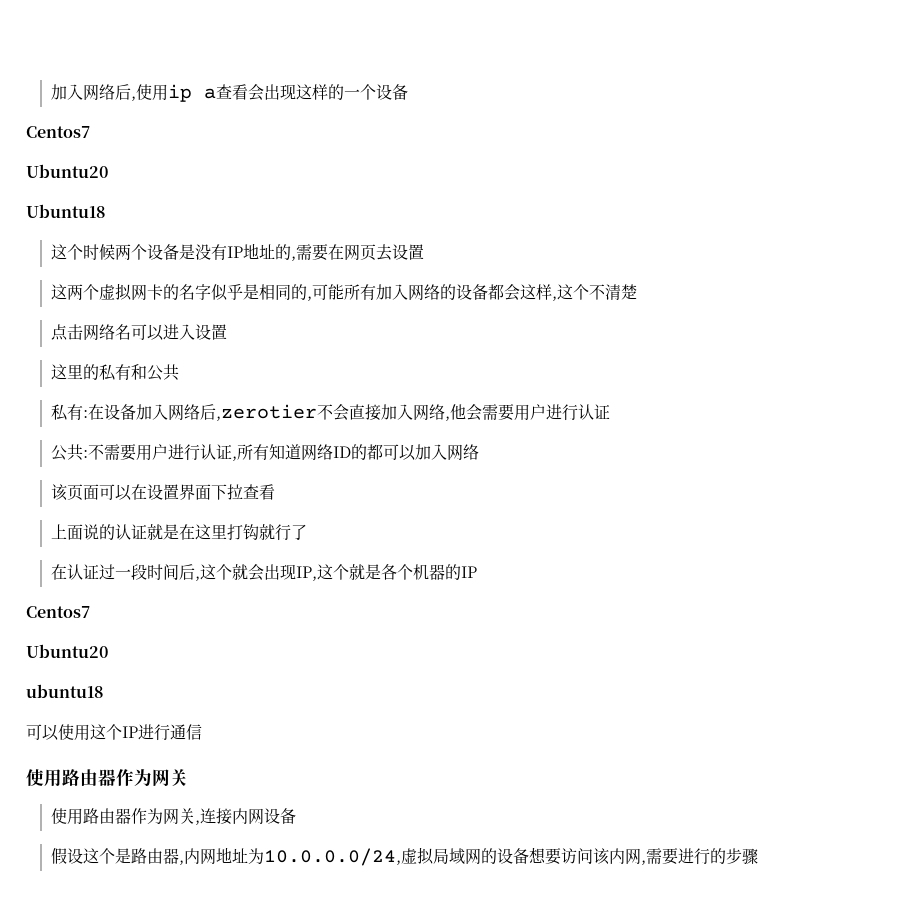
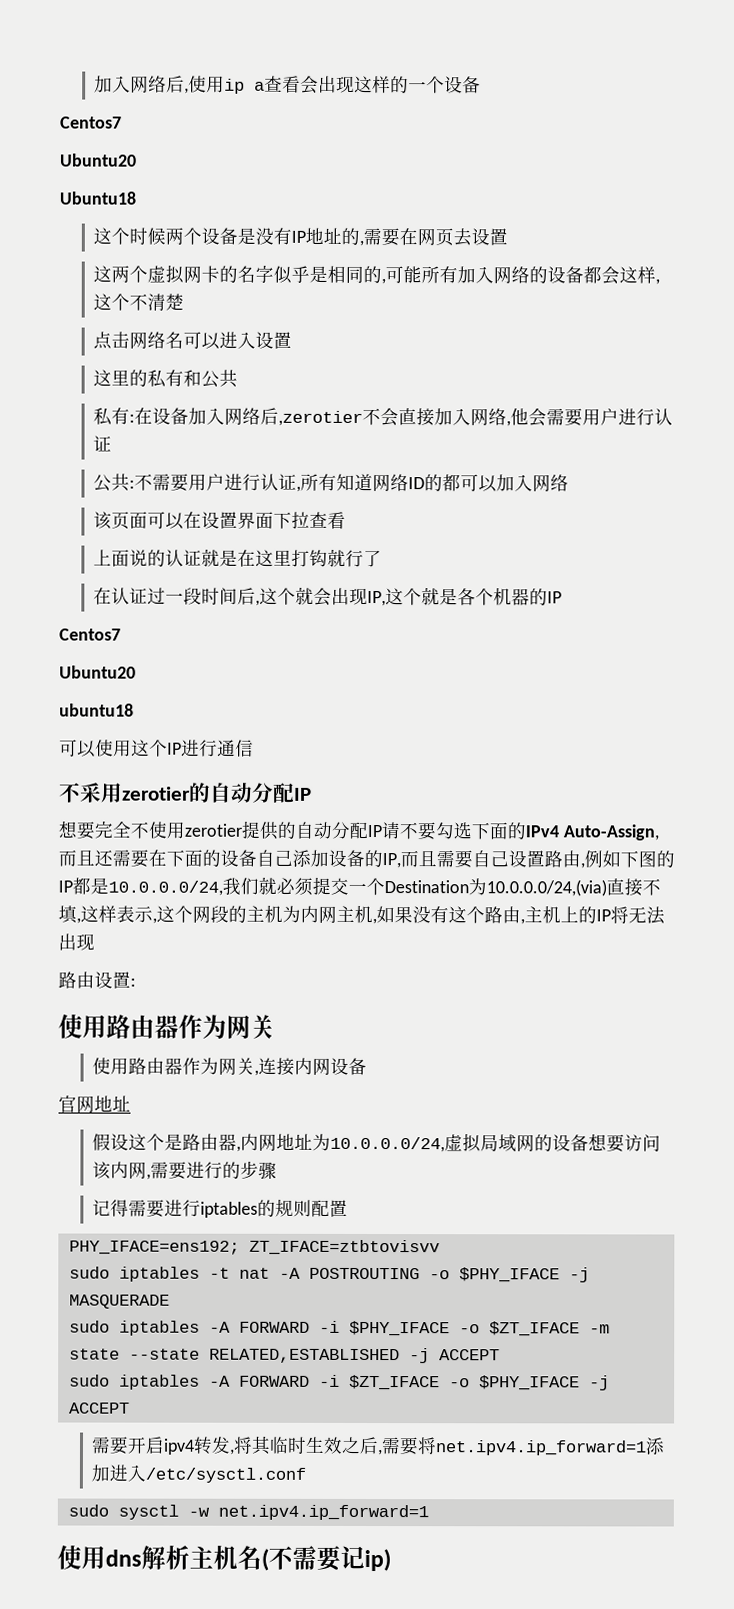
+ 不采用zerotier的自动分配IP
+ 想要完全不使用zerotier提供的自动分配IP请不要勾选下面的IPv4 Auto-Assign,而且还需要在下面的设备自己添加设备的IP,而且需要自己设置路由,例如下图的IP都是10.0.0.0/24,我们就必须提交一个Destination为10.0.0.0/24,(via)直接不填,这样表示,这个网段的主机为内网主机,如果没有这个路由,主机上的IP将无法出现
+ 路由设置:
+ 官网地址
+ 记得需要进行iptables的规则配置
+ PHY_IFACE=ens192; ZT_IFACE=ztbtovisvv
+ sudo iptables -t nat -A POSTROUTING -o $PHY_IFACE -j MASQUERADE
+ sudo iptables -A FORWARD -i $PHY_IFACE -o $ZT_IFACE -m state --state RELATED,ESTABLISHED -j ACCEPT
+ sudo iptables -A FORWARD -i $ZT_IFACE -o $PHY_IFACE -j ACCEPT
+ 需要开启ipv4转发,将其临时生效之后,需要将net.ipv4.ip_forward=1添加进入/etc/sysctl.conf
+ sudo sysctl -w net.ipv4.ip_forward=1
+ 使用dns解析主机名(不需要记ip)

